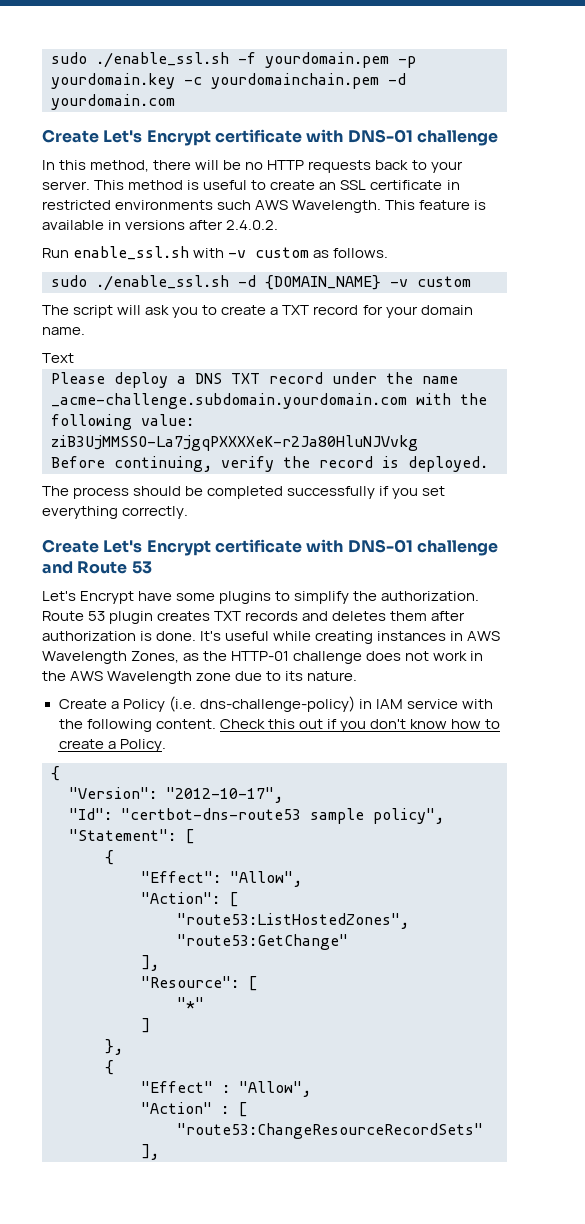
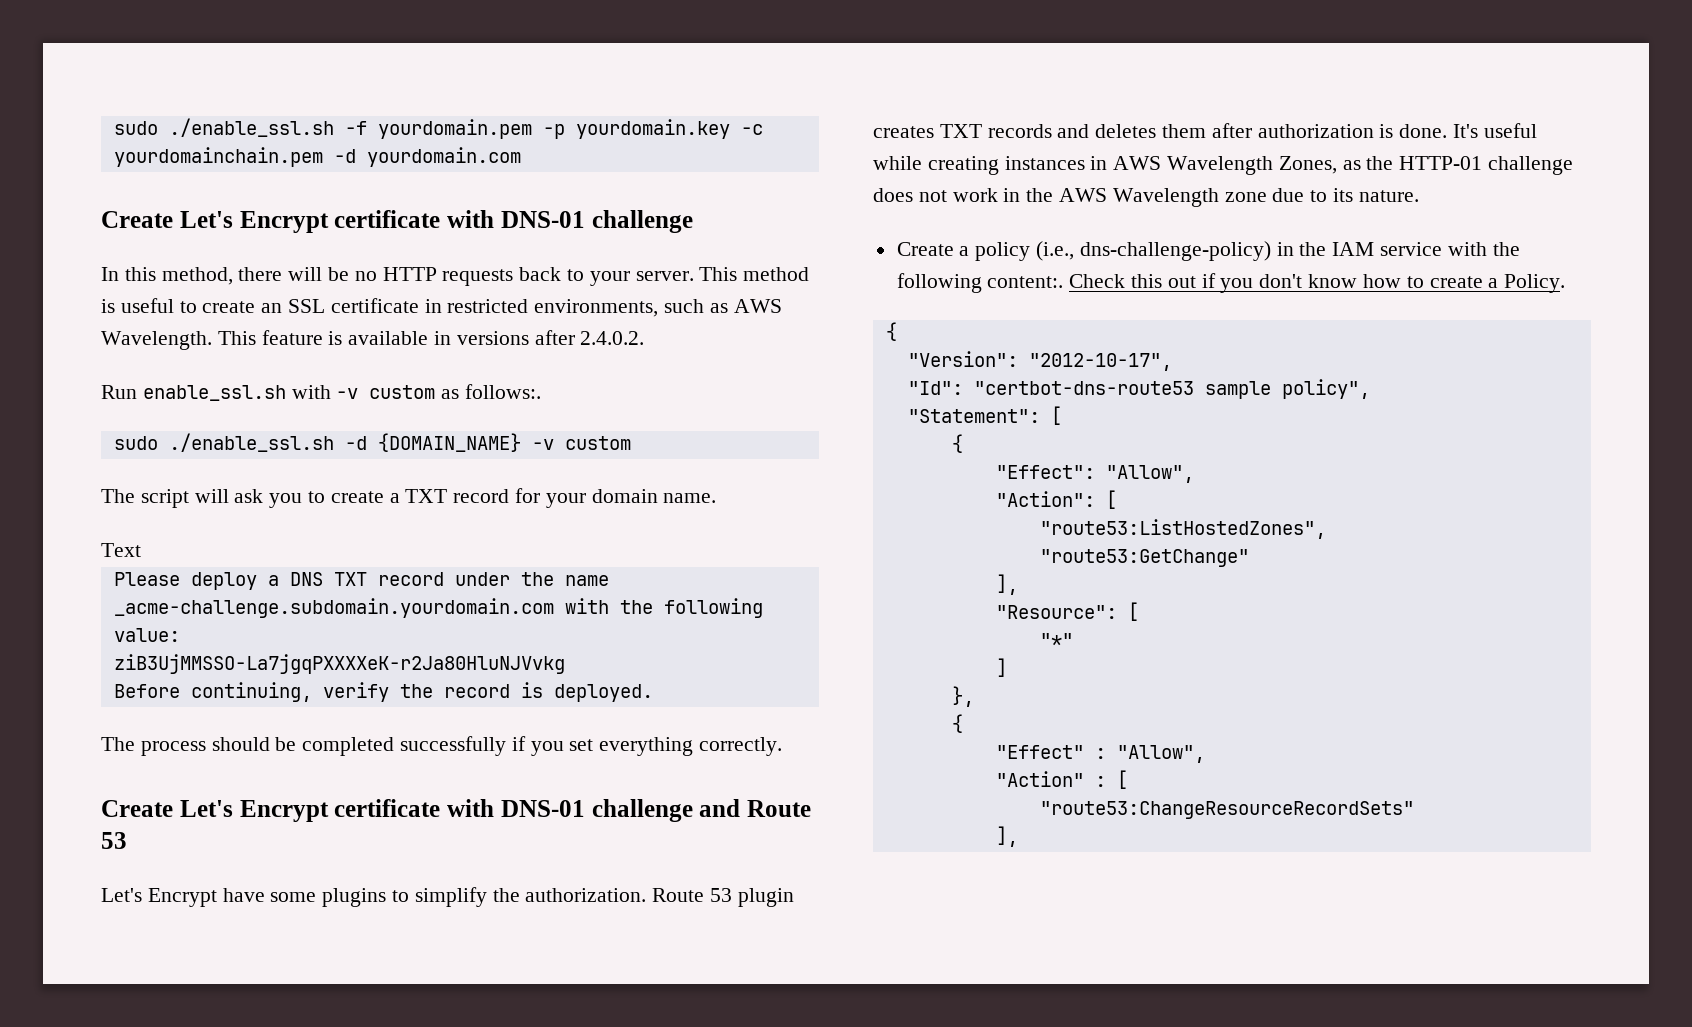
- This method is useful to create an SSL certificate in restricted environments such AWS Wavelength.
+ This method is useful to create an SSL certificate in restricted environments, such as AWS Wavelength.
- Run enable_ssl.sh with -v custom as follows.
+ Run enable_ssl.sh with -v custom as follows:.
- Create a Policy (i.e. dns-challenge-policy) in IAM service with the following content.
+ Create a policy (i.e., dns-challenge-policy) in the IAM service with the following content:.

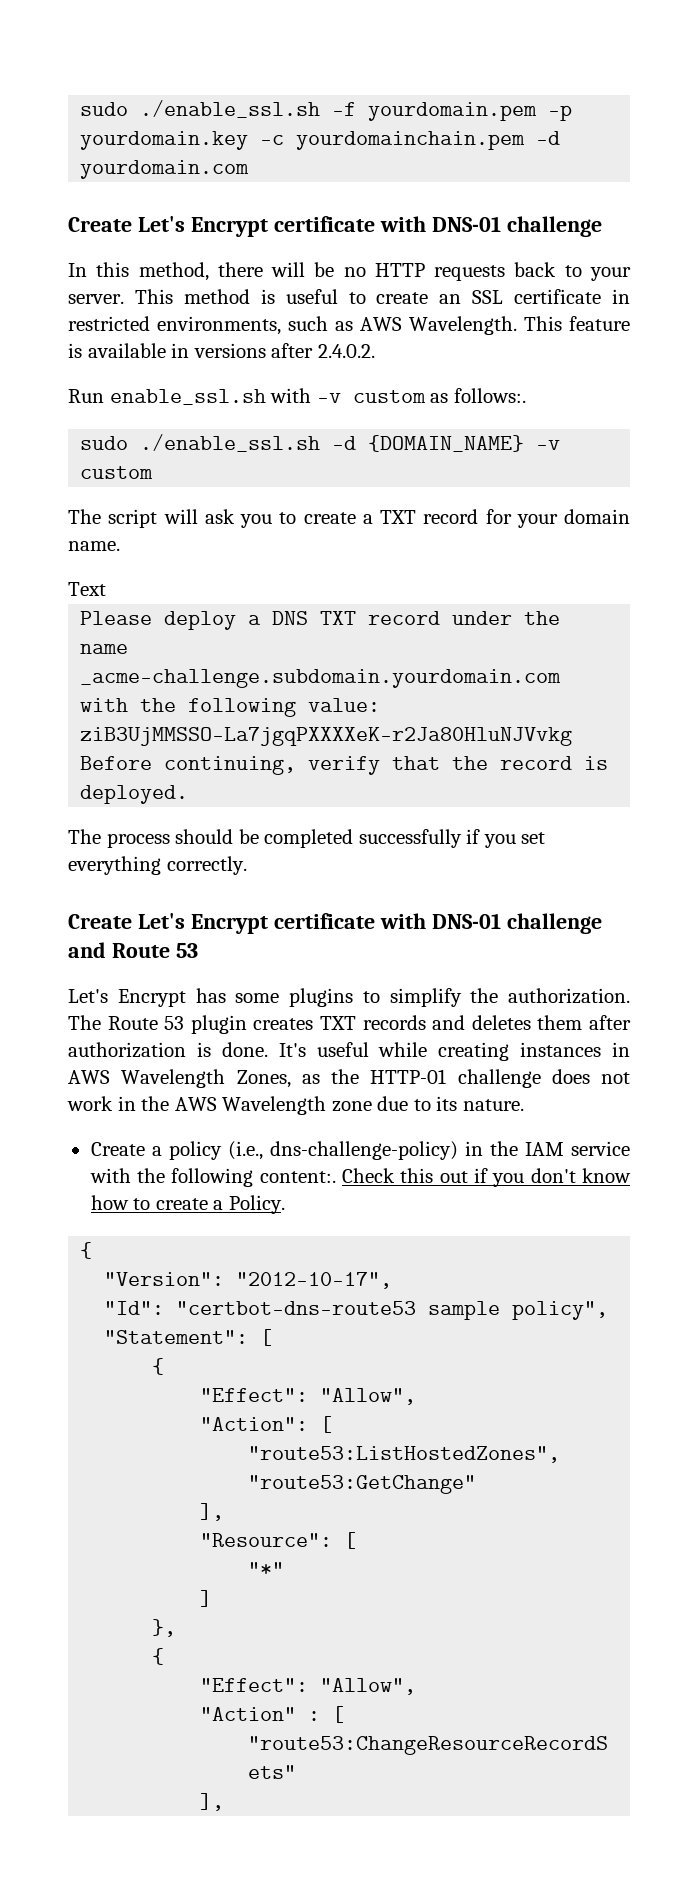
- Before continuing, verify the record is deployed.
+ Before continuing, verify that the record is deployed.
- Let's Encrypt have some plugins to simplify the authorization.
+ Let's Encrypt has some plugins to simplify the authorization.
- Route 53 plugin creates TXT records and deletes them after authorization is done.
+ The Route 53 plugin creates TXT records and deletes them after authorization is done.
  },
  {
- "Effect" : "Allow",
+ "Effect": "Allow",

